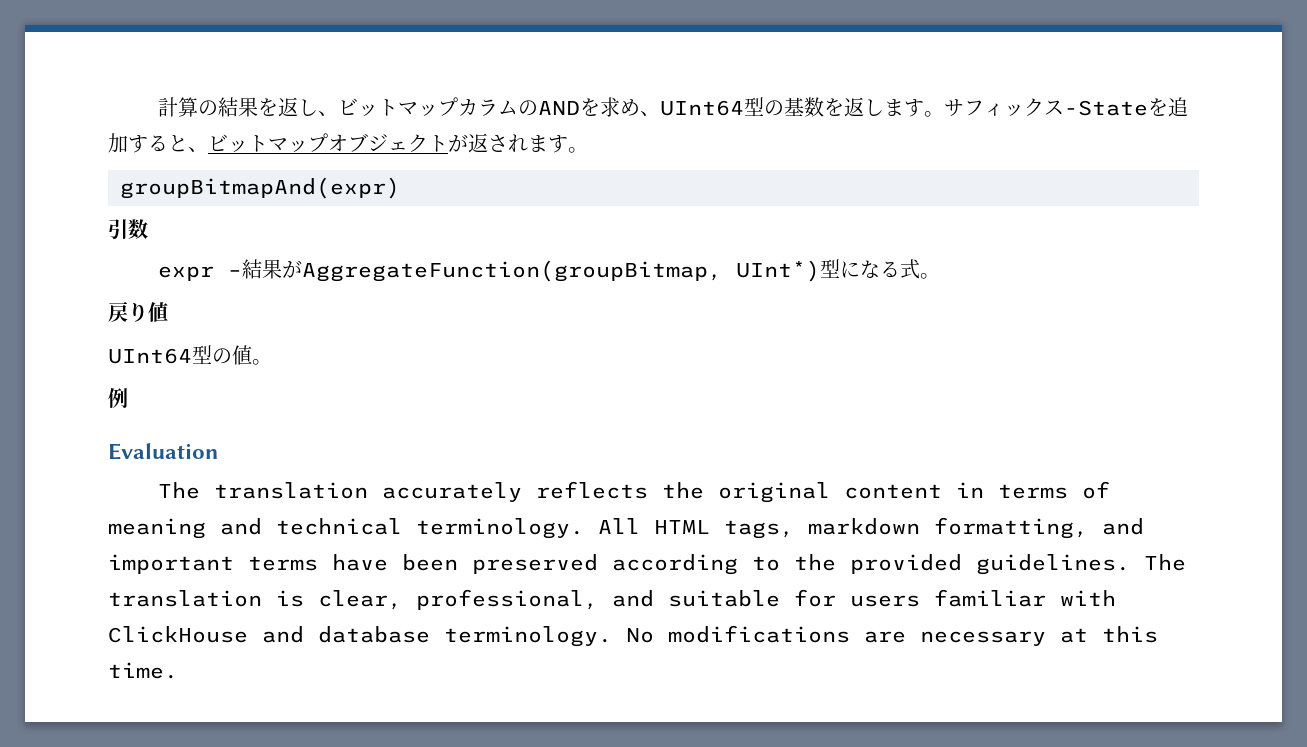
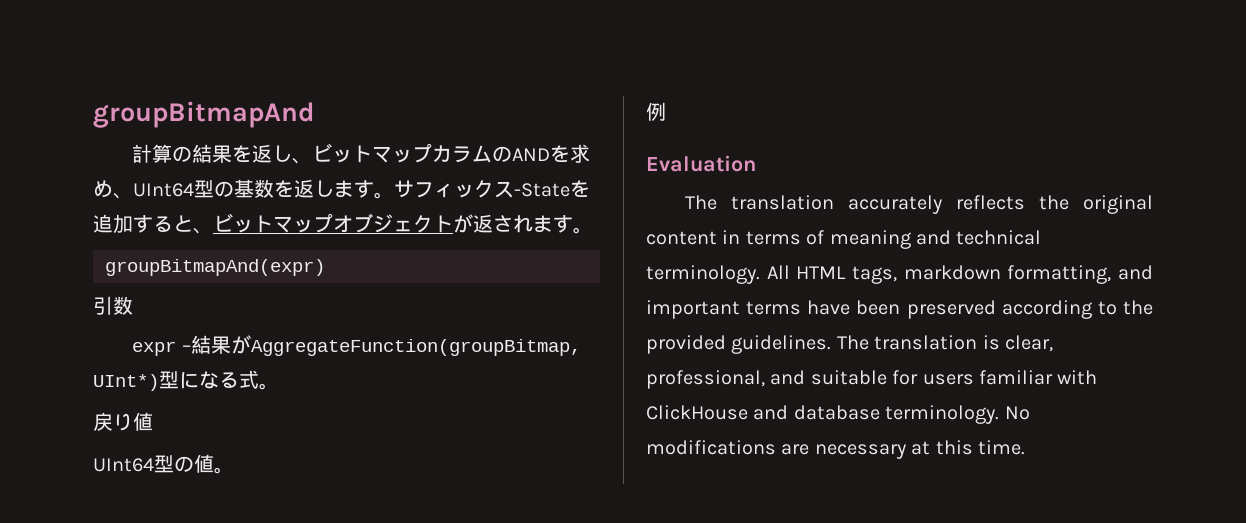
+ groupBitmapAnd

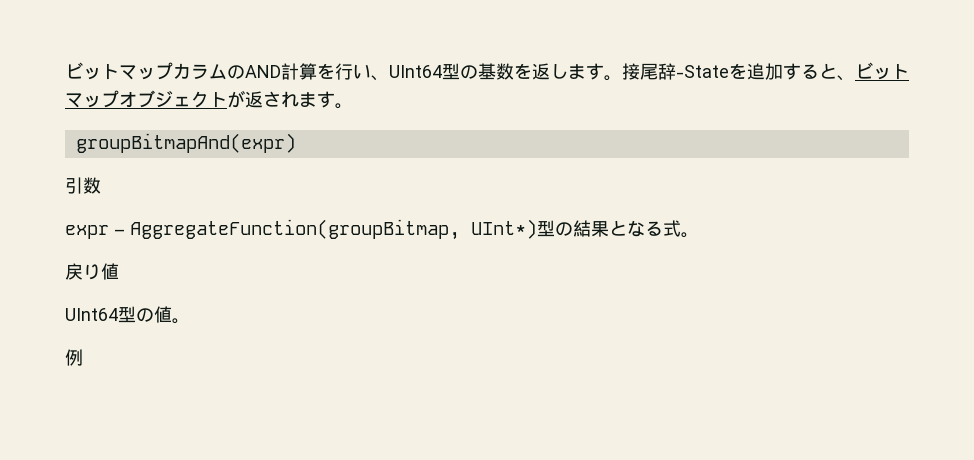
- groupBitmapAnd
- 計算の結果を返し、ビットマップカラムのANDを求め、UInt64型の基数を返します。
+ ビットマップカラムのAND計算を行い、UInt64型の基数を返します。
- サフィックス-Stateを追加すると、ビットマップオブジェクトが返されます。
+ 接尾辞-Stateを追加すると、ビットマップオブジェクトが返されます。
- expr –結果がAggregateFunction(groupBitmap, UInt*)型になる式。
+ expr – AggregateFunction(groupBitmap, UInt*)型の結果となる式。
- Evaluation
- The translation accurately reflects the original content in terms of meaning and technical terminology. All HTML tags, markdown formatting, and important terms have been preserved according to the provided guidelines. The translation is clear, professional, and suitable for users familiar with ClickHouse and database terminology. No modifications are necessary at this time.

